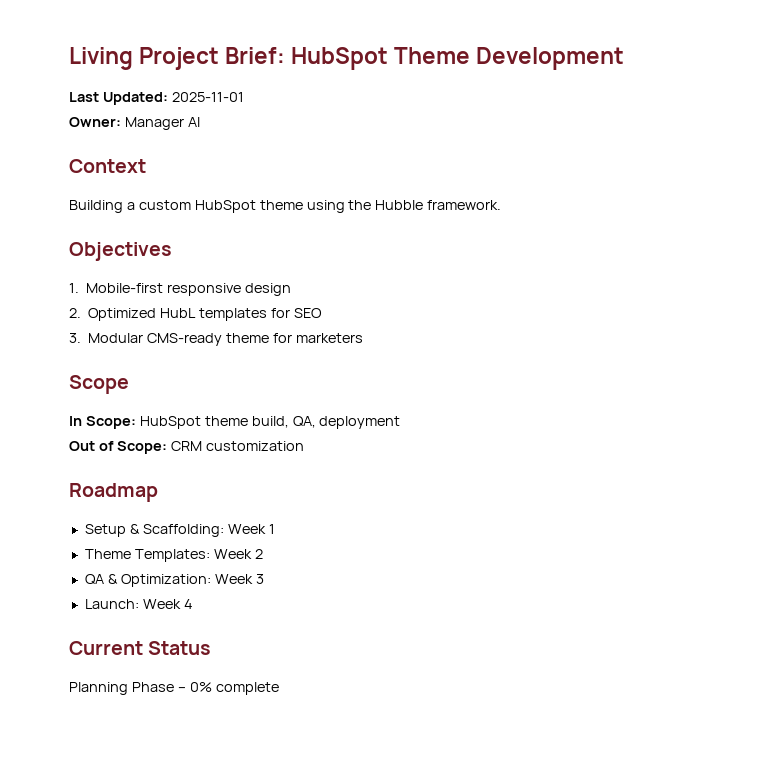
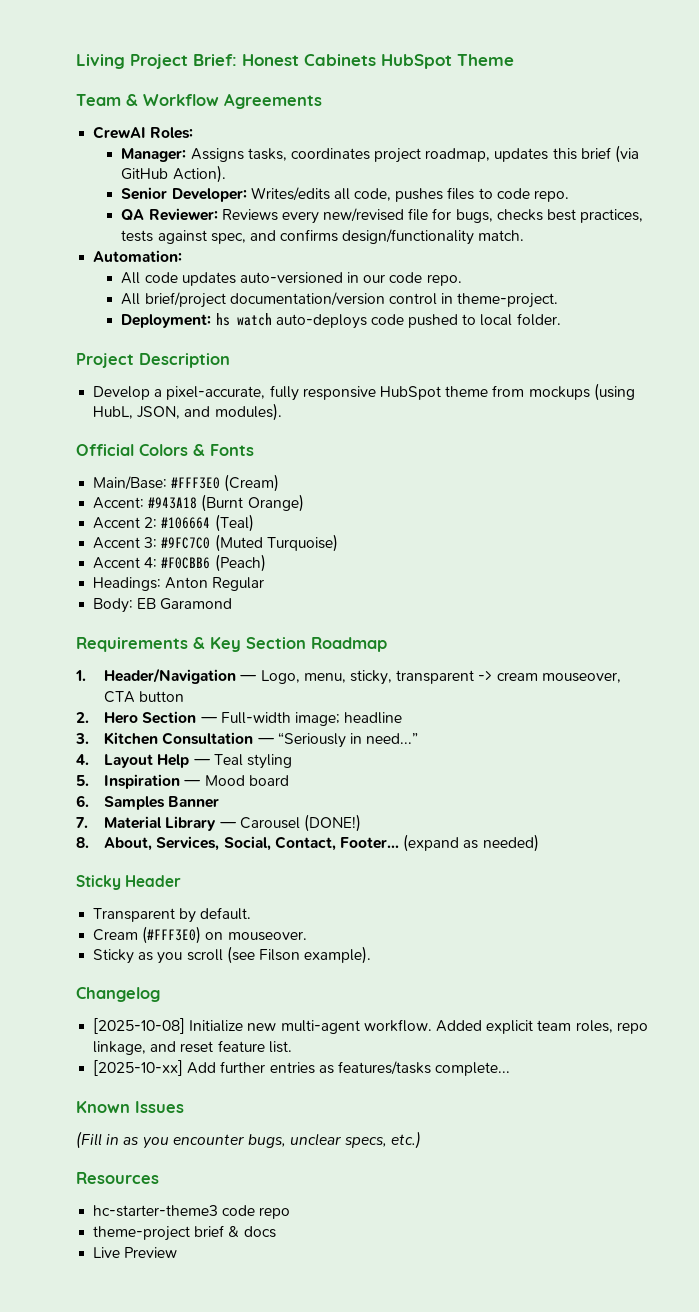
- Living Project Brief: HubSpot Theme Development
- Last Updated: 2025-11-01
- Owner: Manager AI
- Context
- Building a custom HubSpot theme using the Hubble framework.
- Objectives
- 1. Mobile-first responsive design
- 2. Optimized HubL templates for SEO
- 3. Modular CMS-ready theme for marketers
- Scope
- In Scope: HubSpot theme build, QA, deployment
- Out of Scope: CRM customization
- Roadmap
- Setup & Scaffolding: Week 1
- Theme Templates: Week 2
- QA & Optimization: Week 3
- Launch: Week 4
- Current Status
- Planning Phase – 0% complete
+ Living Project Brief: Honest Cabinets HubSpot Theme
+ Team & Workflow Agreements
+ CrewAI Roles:
+ Manager: Assigns tasks, coordinates project roadmap, updates this brief (via GitHub Action).
+ Senior Developer: Writes/edits all code, pushes files to code repo.
+ QA Reviewer: Reviews every new/revised file for bugs, checks best practices, tests against spec, and confirms design/functionality match.
+ Automation:
+ All code updates auto-versioned in our code repo.
+ All brief/project documentation/version control in theme-project.
+ Deployment: hs watch auto-deploys code pushed to local folder.
+ Project Description
+ Develop a pixel-accurate, fully responsive HubSpot theme from mockups (using HubL, JSON, and modules).
+ Official Colors & Fonts
+ Main/Base: #FFF3E0 (Cream)
+ Accent: #943A18 (Burnt Orange)
+ Accent 2: #106664 (Teal)
+ Accent 3: #9FC7C0 (Muted Turquoise)
+ Accent 4: #F0CBB6 (Peach)
+ Headings: Anton Regular
+ Body: EB Garamond
+ Requirements & Key Section Roadmap
+ 1. Header/Navigation — Logo, menu, sticky, transparent -> cream mouseover, CTA button
+ 2. Hero Section — Full-width image; headline
+ 3. Kitchen Consultation — “Seriously in need...”
+ 4. Layout Help — Teal styling
+ 5. Inspiration — Mood board
+ 6. Samples Banner
+ 7. Material Library — Carousel (DONE!)
+ 8. About, Services, Social, Contact, Footer... (expand as needed)
+ Sticky Header
+ Transparent by default.
+ Cream (#FFF3E0) on mouseover.
+ Sticky as you scroll (see Filson example).
+ Changelog
+ [2025-10-08] Initialize new multi-agent workflow. Added explicit team roles, repo linkage, and reset feature list.
+ [2025-10-xx] Add further entries as features/tasks complete...
+ Known Issues
+ (Fill in as you encounter bugs, unclear specs, etc.)
+ Resources
+ hc-starter-theme3 code repo
+ theme-project brief & docs
+ Live Preview

